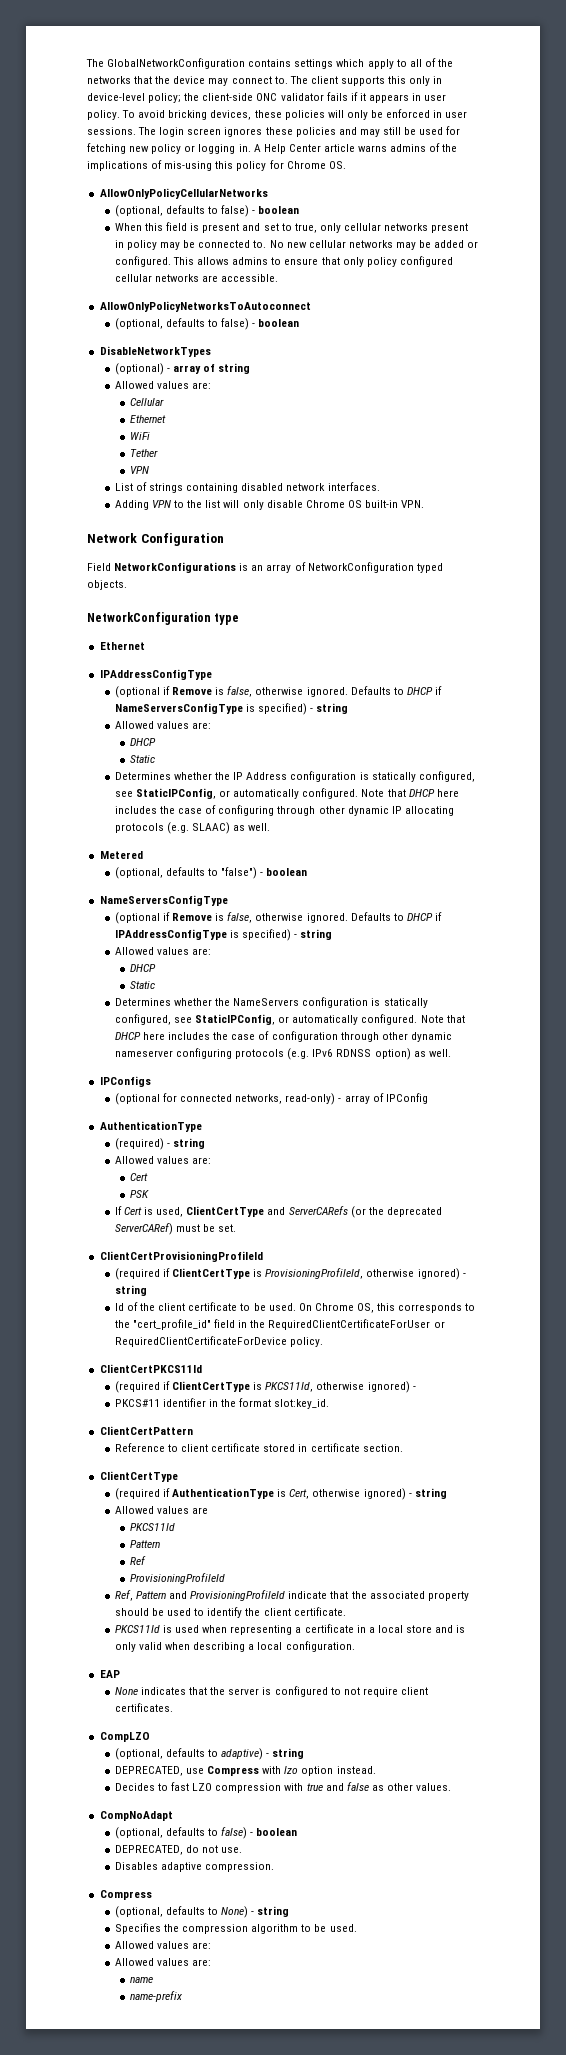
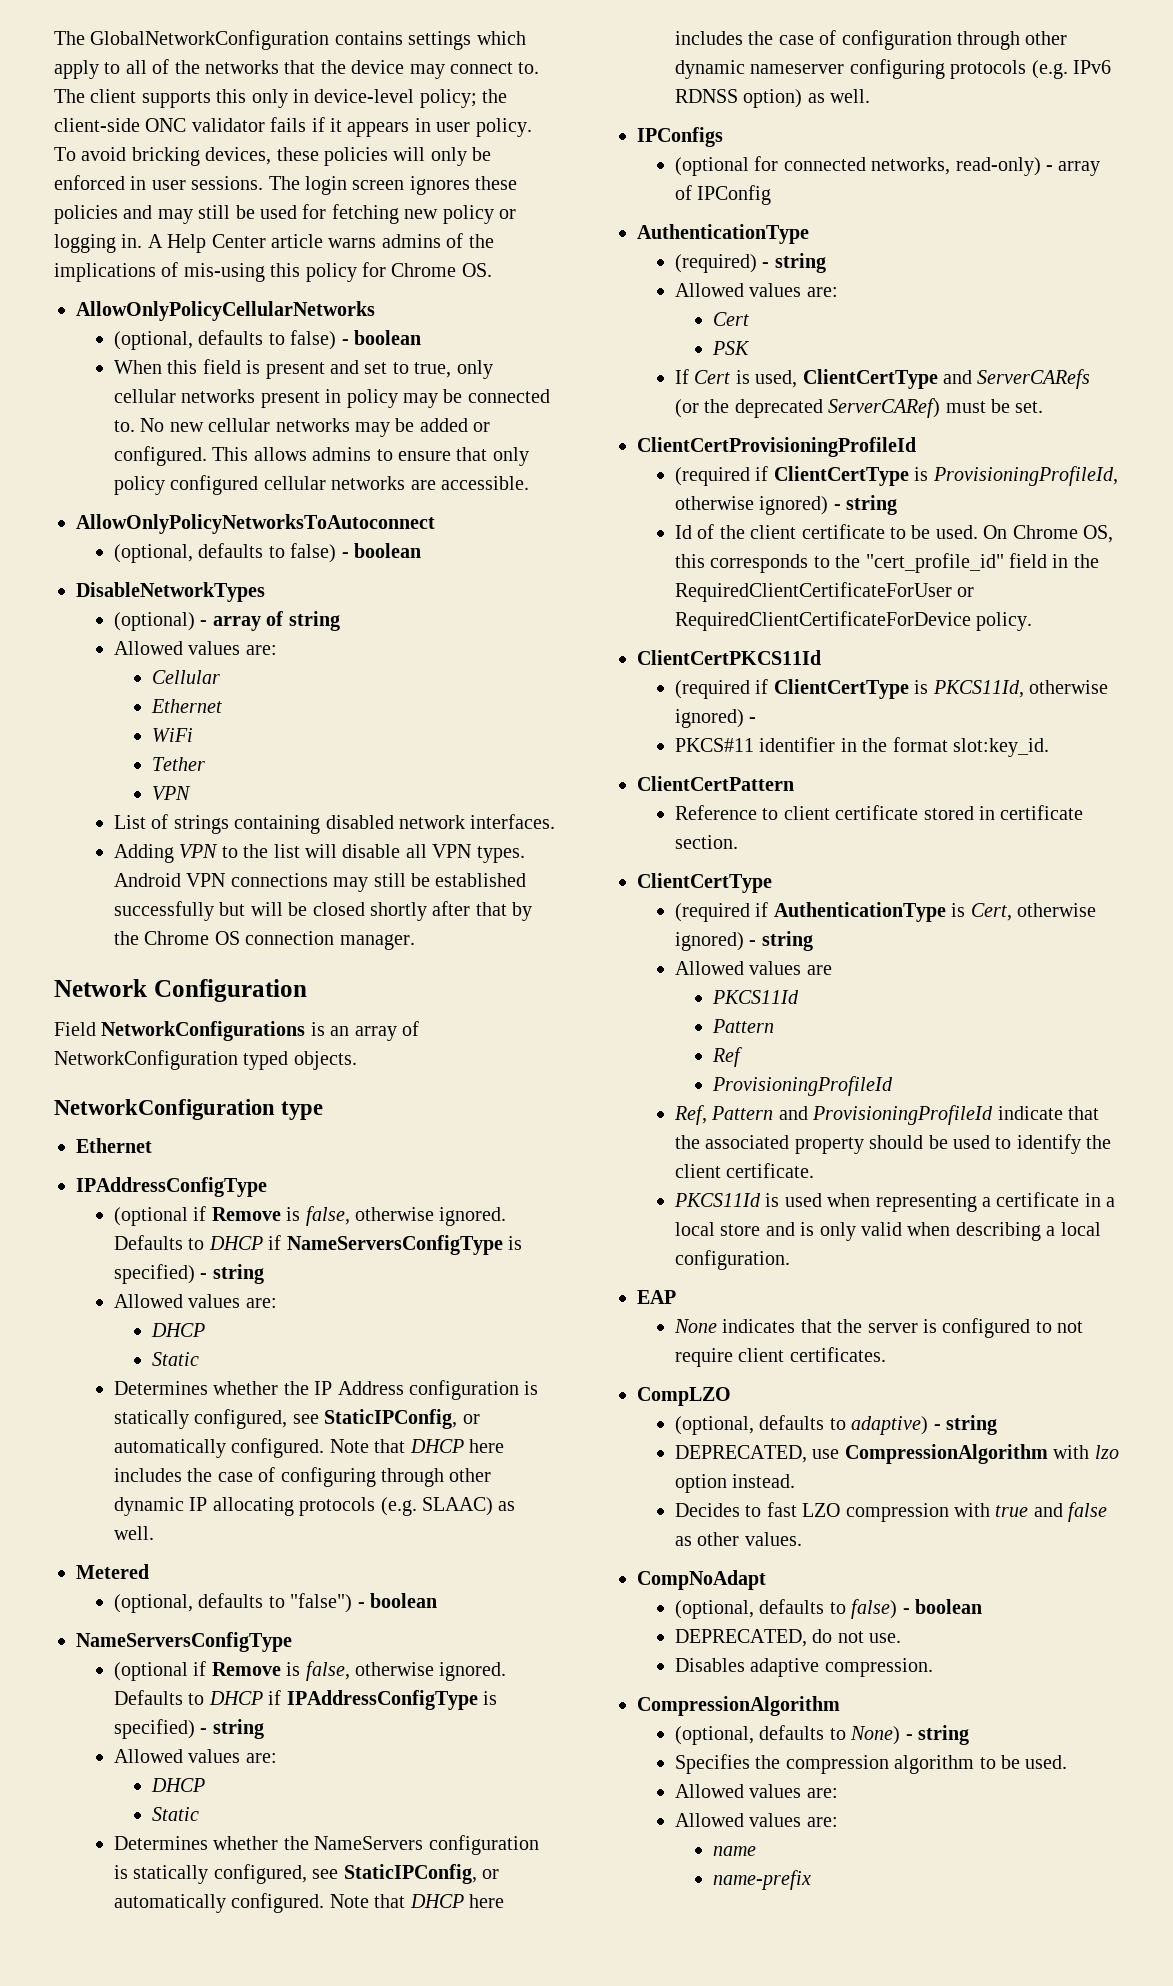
- Adding VPN to the list will only disable Chrome OS built-in VPN.
+ Adding VPN to the list will disable all VPN types. Android VPN connections may still be established successfully but will be closed shortly after that by the Chrome OS connection manager.
- DEPRECATED, use Compress with lzo option instead.
+ DEPRECATED, use CompressionAlgorithm with lzo option instead.
  Disables adaptive compression.
- Compress
+ CompressionAlgorithm

